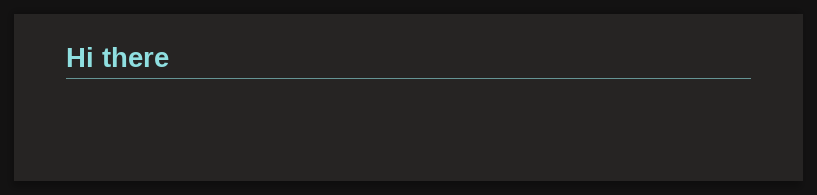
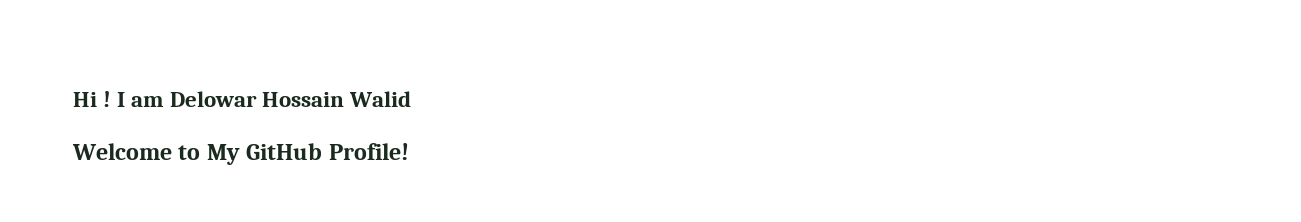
- Hi there
+ Hi ! I am Delowar Hossain Walid
+ Welcome to My GitHub Profile!

